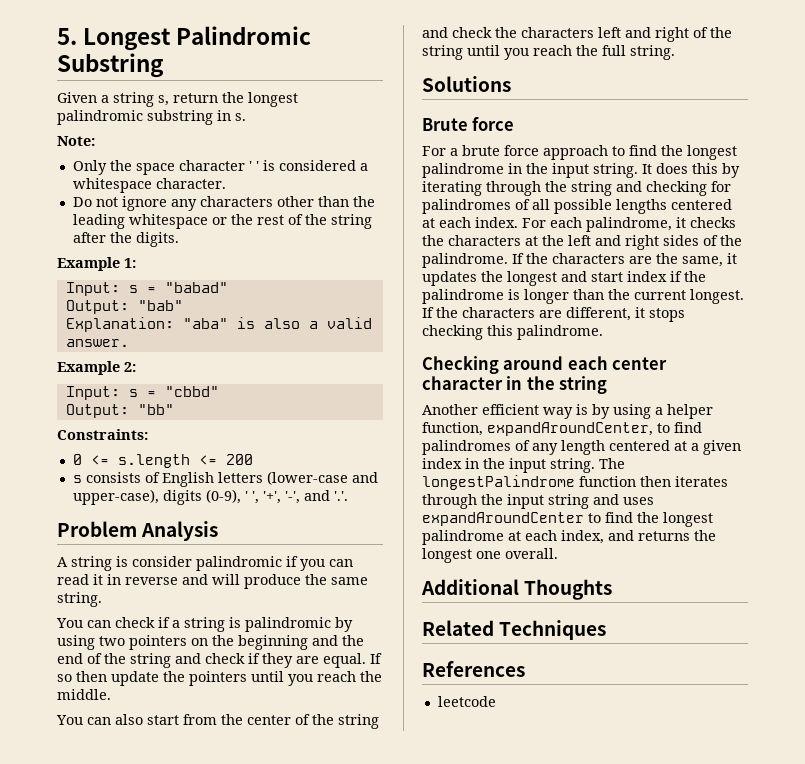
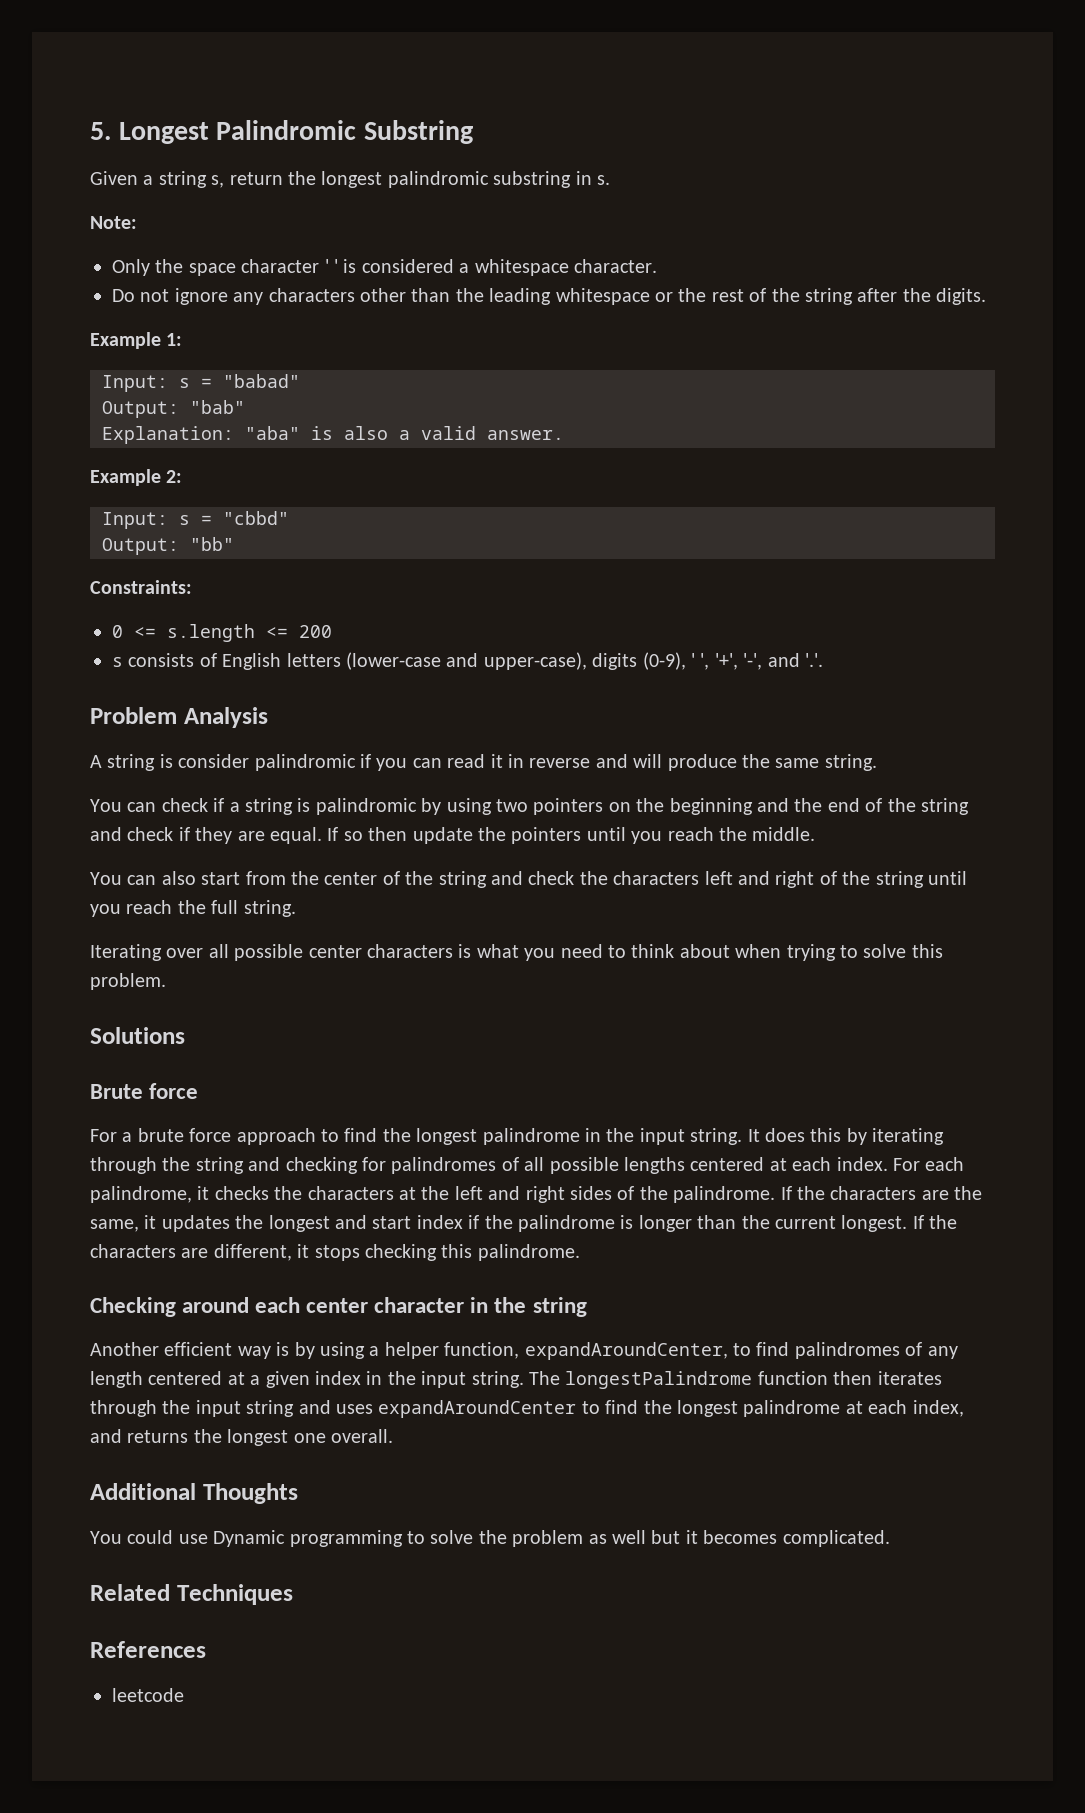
+ Iterating over all possible center characters is what you need to think about when trying to solve this problem.
+ You could use Dynamic programming to solve the problem as well but it becomes complicated.

